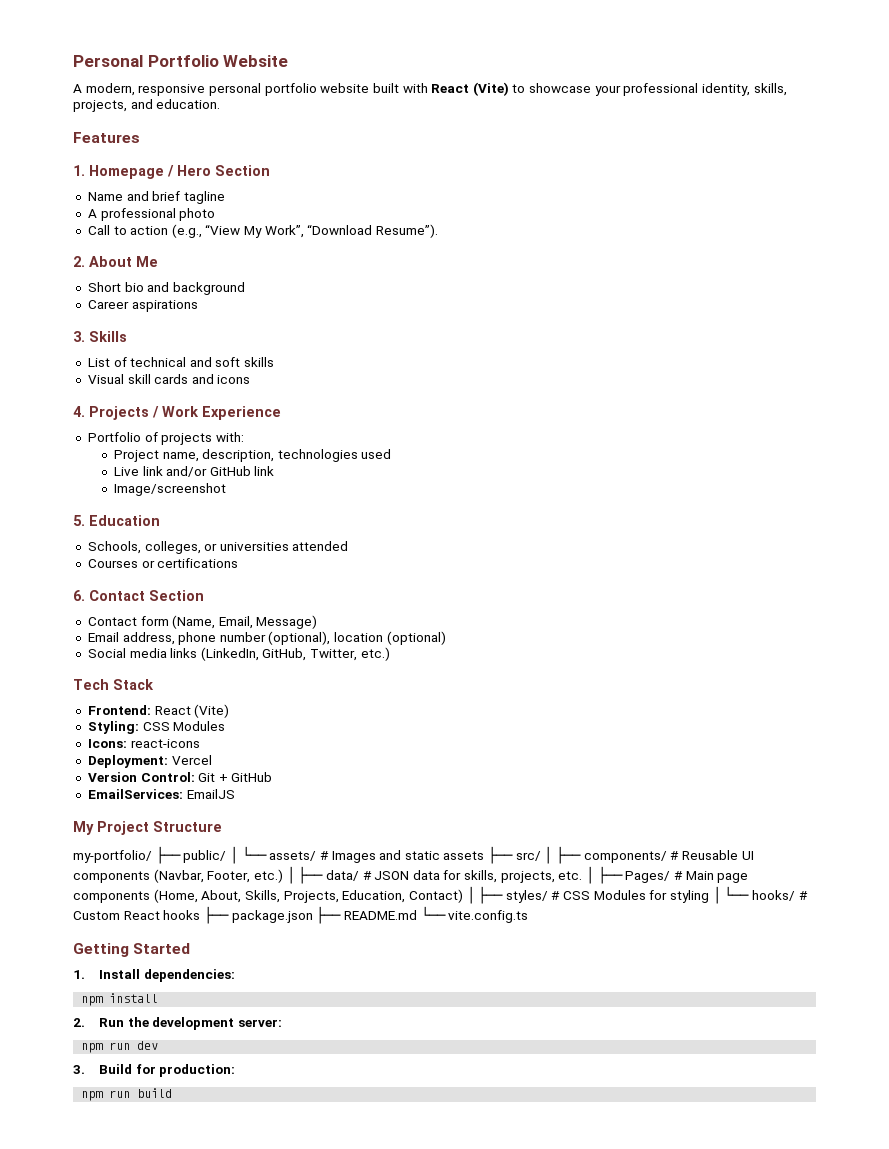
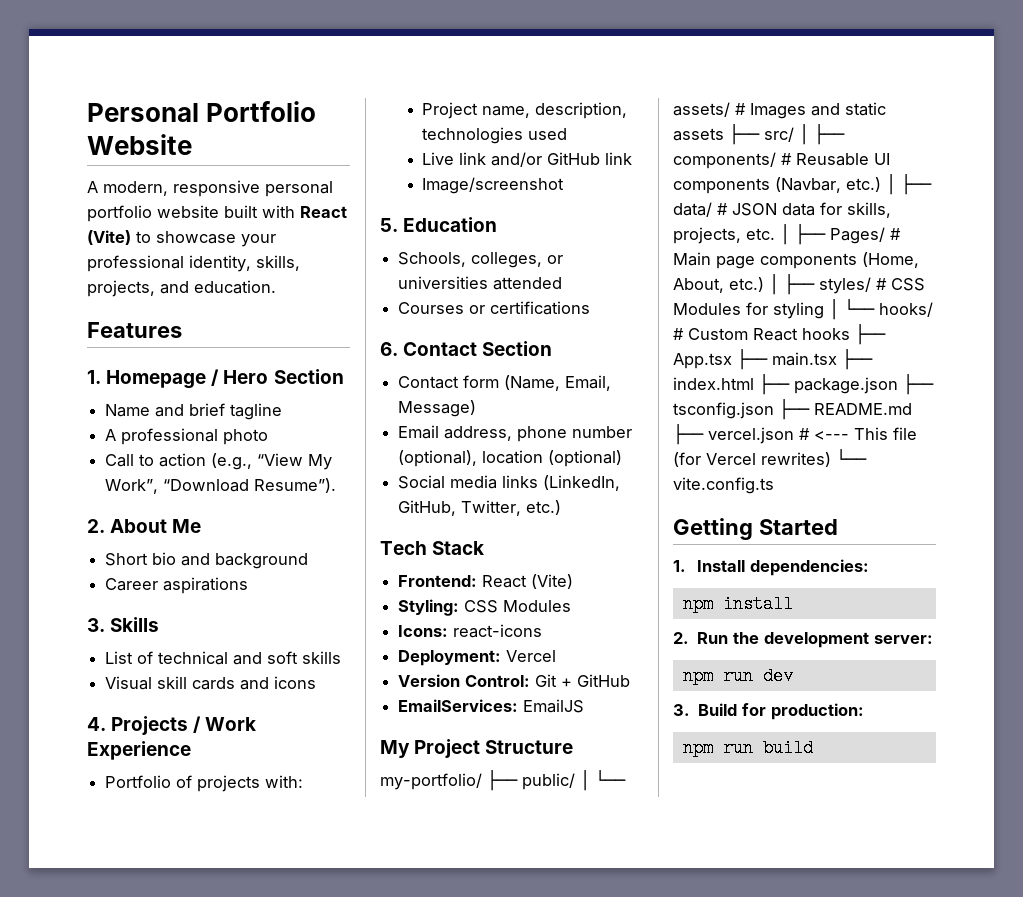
- my-portfolio/ ├── public/ │ └── assets/ # Images and static assets ├── src/ │ ├── components/ # Reusable UI components (Navbar, Footer, etc.) │ ├── data/ # JSON data for skills, projects, etc. │ ├── Pages/ # Main page components (Home, About, Skills, Projects, Education, Contact) │ ├── styles/ # CSS Modules for styling │ └── hooks/ # Custom React hooks ├── package.json ├── README.md └── vite.config.ts
+ my-portfolio/ ├── public/ │ └── assets/ # Images and static assets ├── src/ │ ├── components/ # Reusable UI components (Navbar, etc.) │ ├── data/ # JSON data for skills, projects, etc. │ ├── Pages/ # Main page components (Home, About, etc.) │ ├── styles/ # CSS Modules for styling │ └── hooks/ # Custom React hooks ├── App.tsx ├── main.tsx ├── index.html ├── package.json ├── tsconfig.json ├── README.md ├── vercel.json # <--- This file (for Vercel rewrites) └── vite.config.ts

